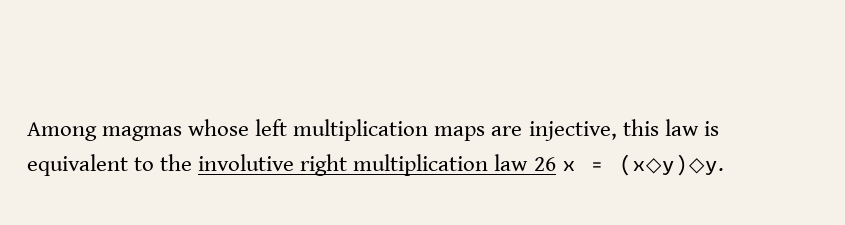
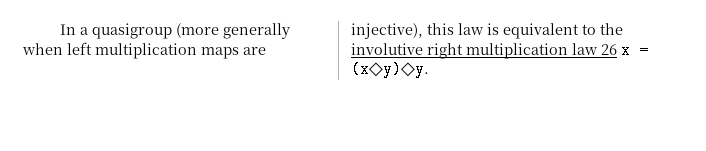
- Among magmas whose left multiplication maps are injective, this law is equivalent to the involutive right multiplication law 26 x = (x◇y)◇y.
+ In a quasigroup (more generally when left multiplication maps are injective), this law is equivalent to the involutive right multiplication law 26 x = (x◇y)◇y.

